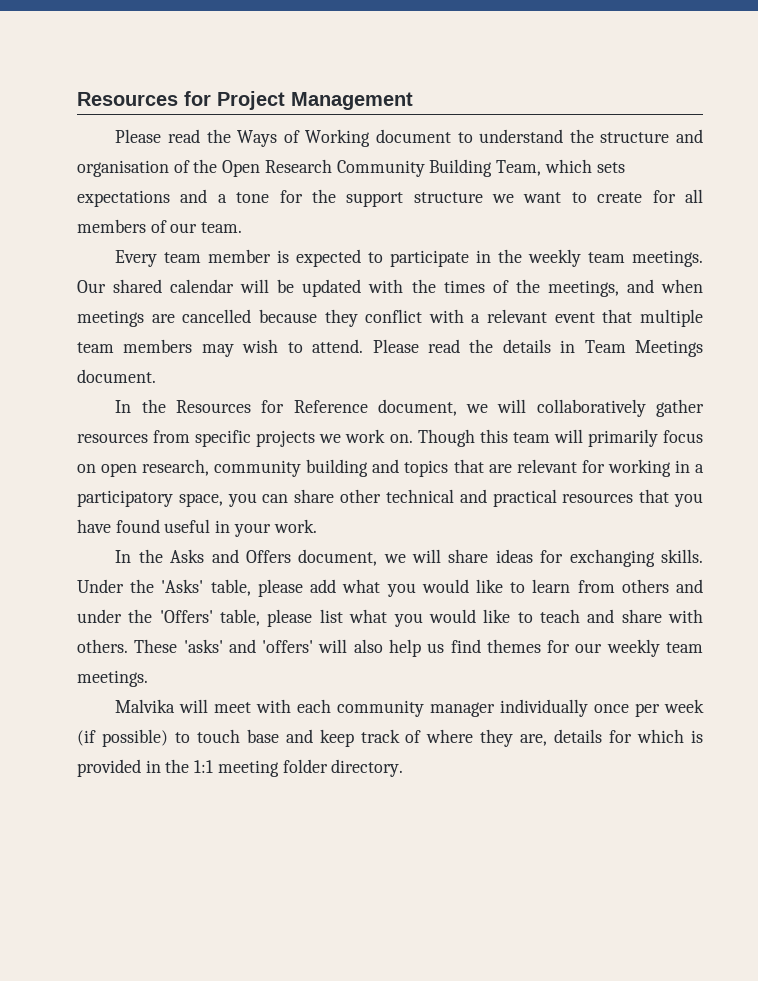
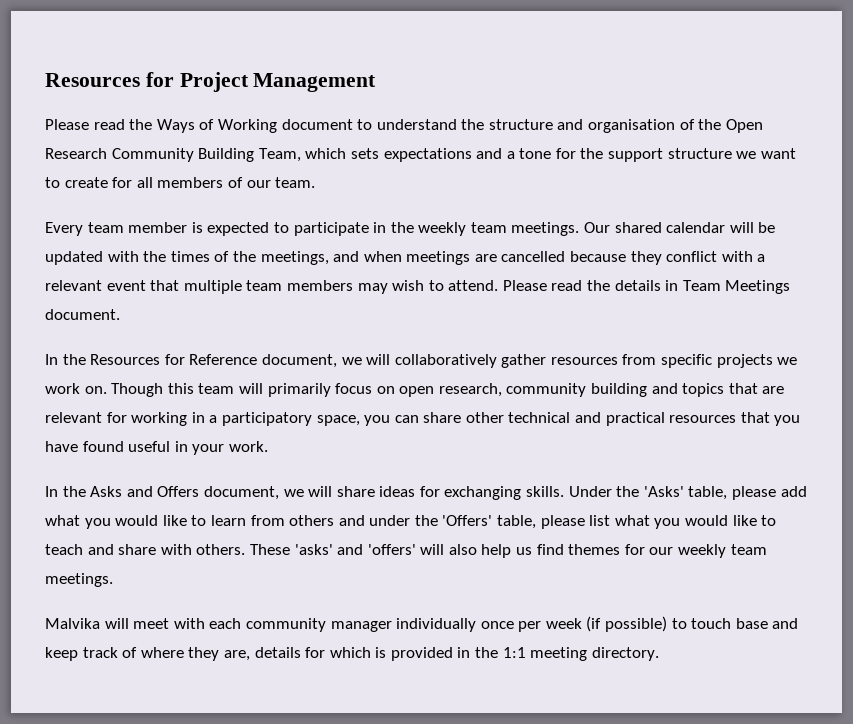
- Malvika will meet with each community manager individually once per week (if possible) to touch base and keep track of where they are, details for which is provided in the 1:1 meeting folder directory.
+ Malvika will meet with each community manager individually once per week (if possible) to touch base and keep track of where they are, details for which is provided in the 1:1 meeting directory.

